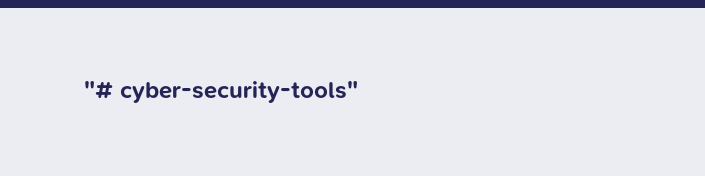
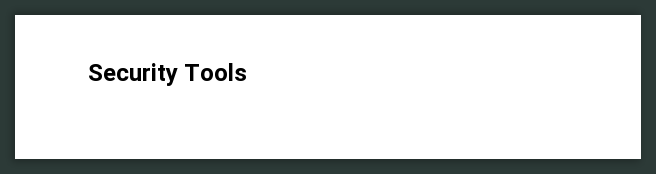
- "# cyber-security-tools"
+ Security Tools

